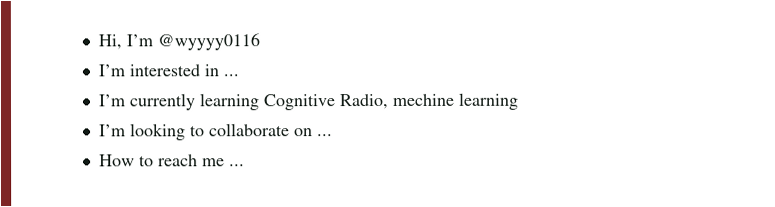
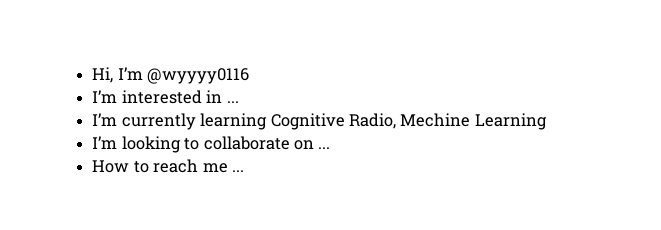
- I’m currently learning Cognitive Radio, mechine learning
+ I’m currently learning Cognitive Radio, Mechine Learning

